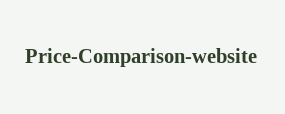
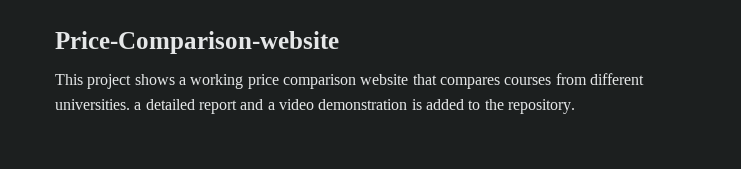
+ This project shows a working price comparison website that compares courses from different universities. a detailed report and a video demonstration is added to the repository.

